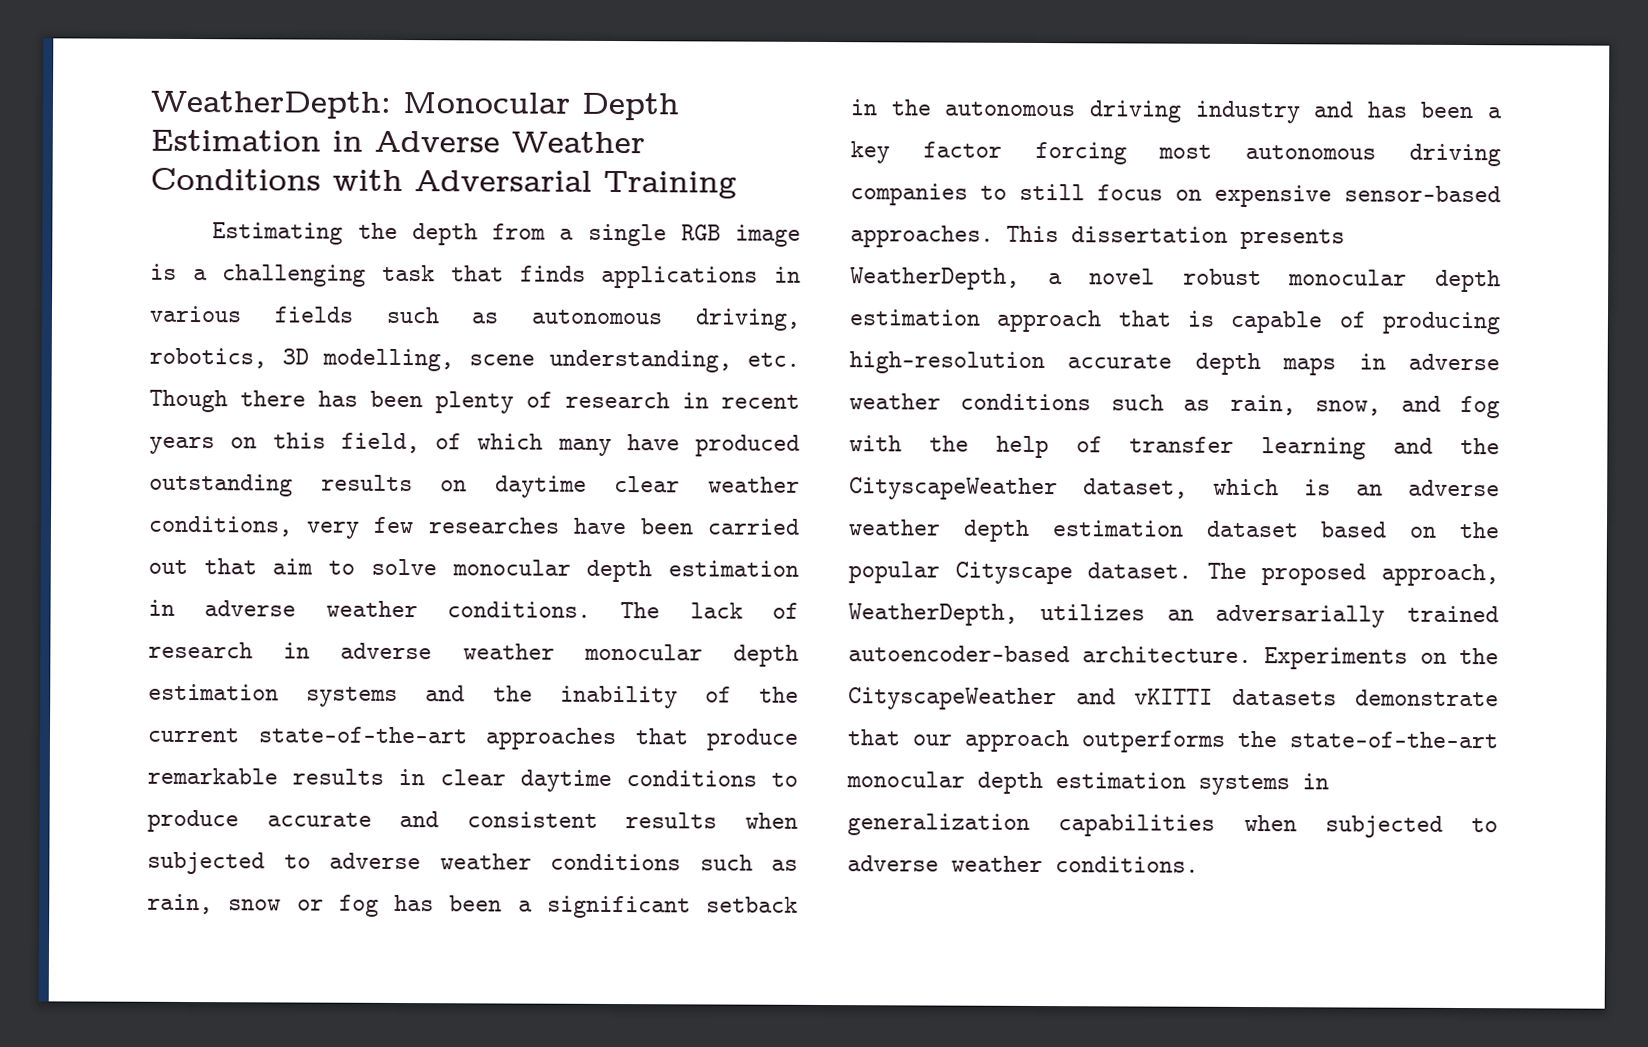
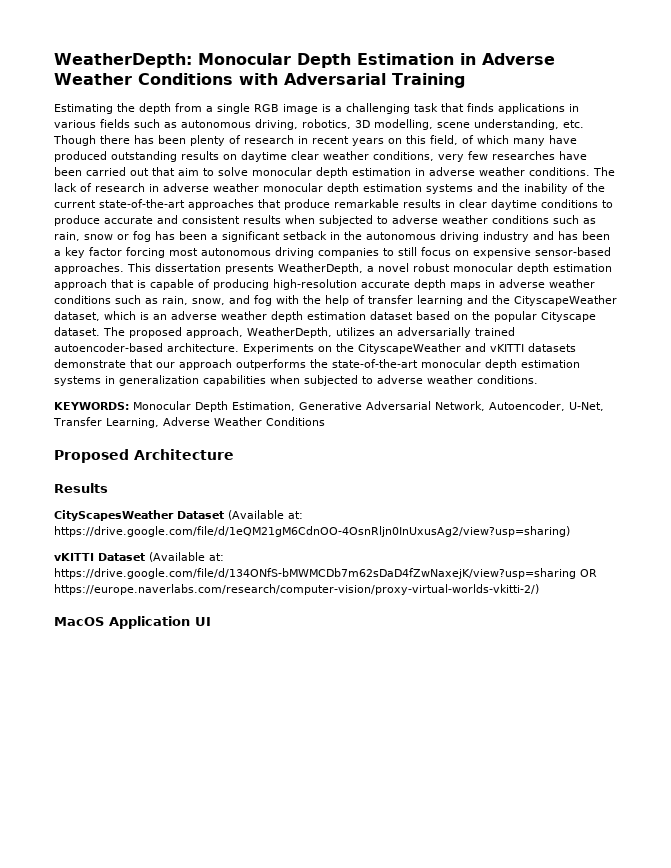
+ KEYWORDS: Monocular Depth Estimation, Generative Adversarial Network, Autoencoder, U-Net, Transfer Learning, Adverse Weather Conditions
+ Proposed Architecture
+ Results
+ CityScapesWeather Dataset (Available at: https://drive.google.com/file/d/1eQM21gM6CdnOO-4OsnRljn0InUxusAg2/view?usp=sharing)
+ vKITTI Dataset (Available at: https://drive.google.com/file/d/134ONfS-bMWMCDb7m62sDaD4fZwNaxejK/view?usp=sharing OR https://europe.naverlabs.com/research/computer-vision/proxy-virtual-worlds-vkitti-2/)
+ MacOS Application UI

